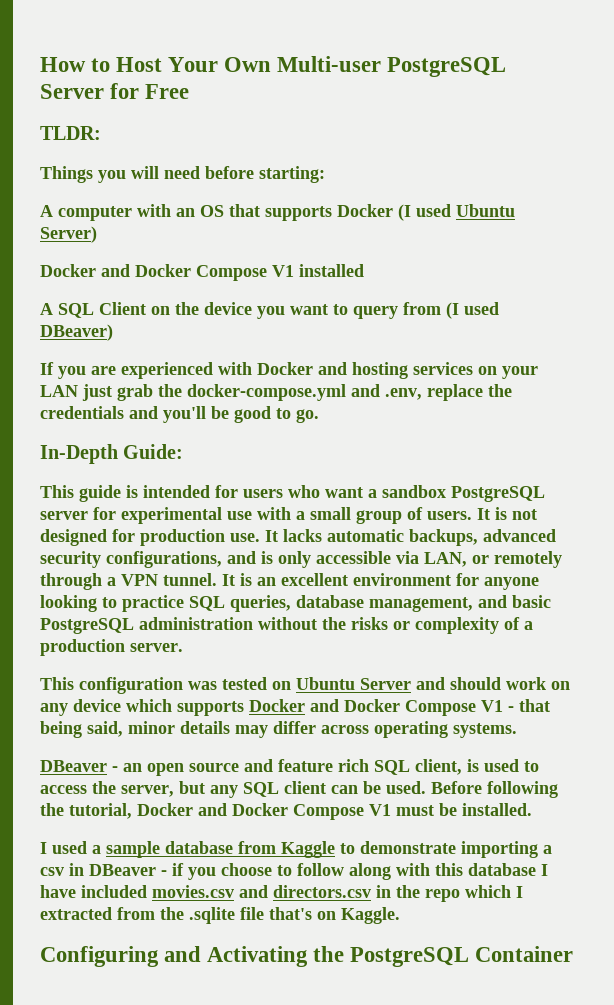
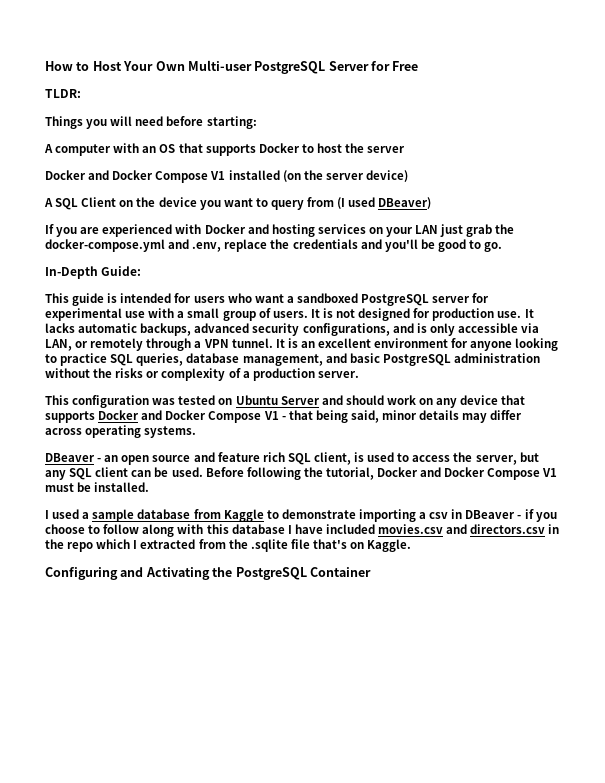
- A computer with an OS that supports Docker (I used Ubuntu Server)
+ A computer with an OS that supports Docker to host the server
- Docker and Docker Compose V1 installed
+ Docker and Docker Compose V1 installed (on the server device)
- This guide is intended for users who want a sandbox PostgreSQL server for experimental use with a small group of users.
+ This guide is intended for users who want a sandboxed PostgreSQL server for experimental use with a small group of users.
- This configuration was tested on Ubuntu Server and should work on any device which supports Docker and Docker Compose V1 - that being said, minor details may differ across operating systems.
+ This configuration was tested on Ubuntu Server and should work on any device that supports Docker and Docker Compose V1 - that being said, minor details may differ across operating systems.

